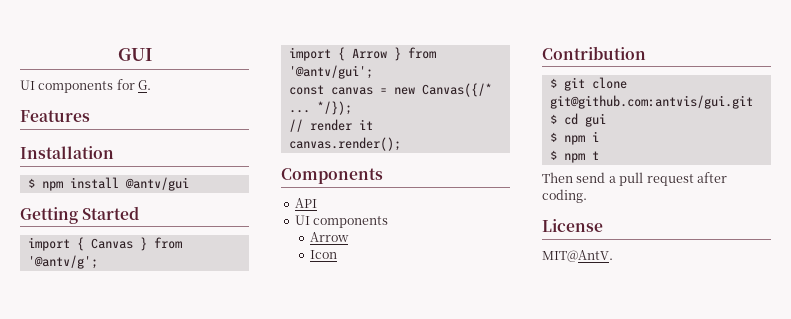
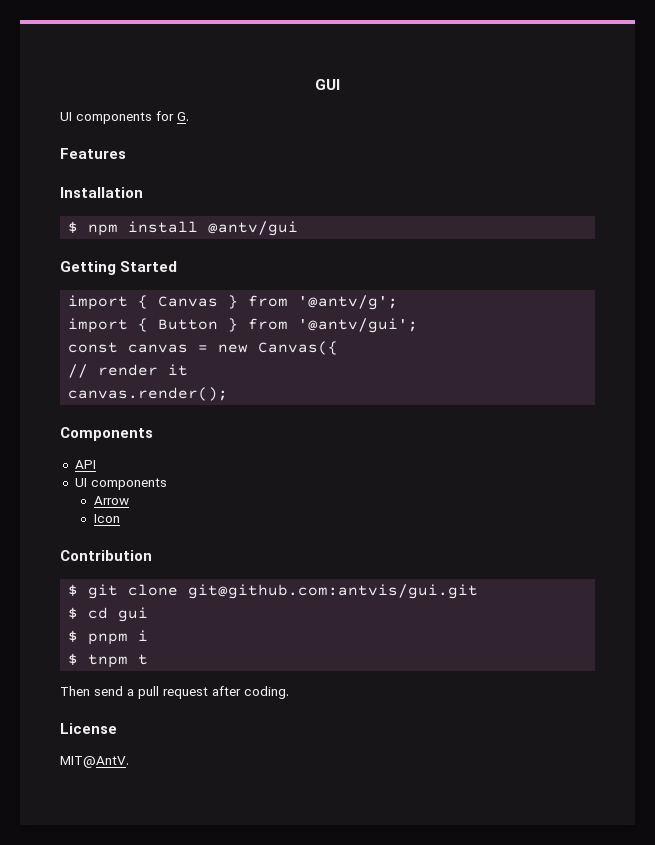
- import { Arrow } from '@antv/gui';
+ import { Button } from '@antv/gui';
- const canvas = new Canvas({/* ... */});
+ const canvas = new Canvas({
- $ npm i
+ $ pnpm i
- $ npm t
+ $ tnpm t

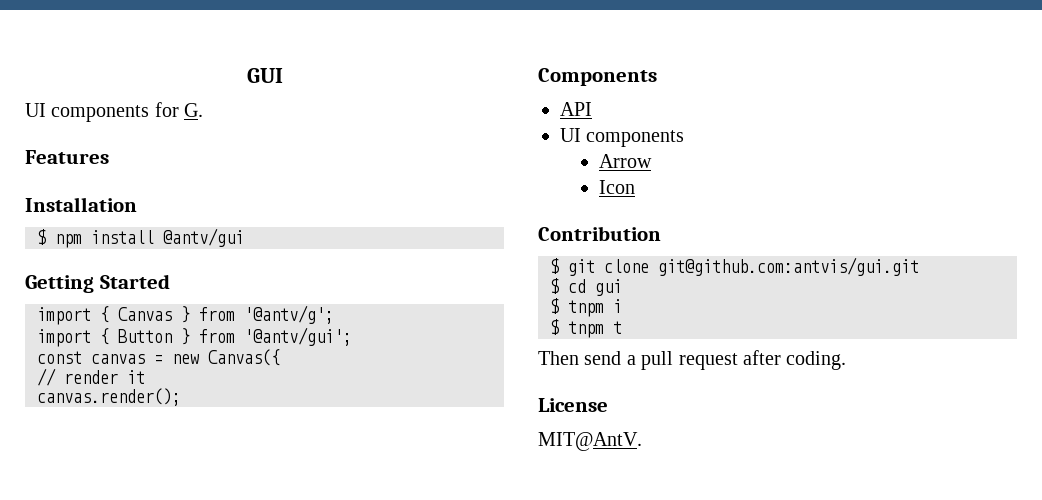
- $ pnpm i
+ $ tnpm i

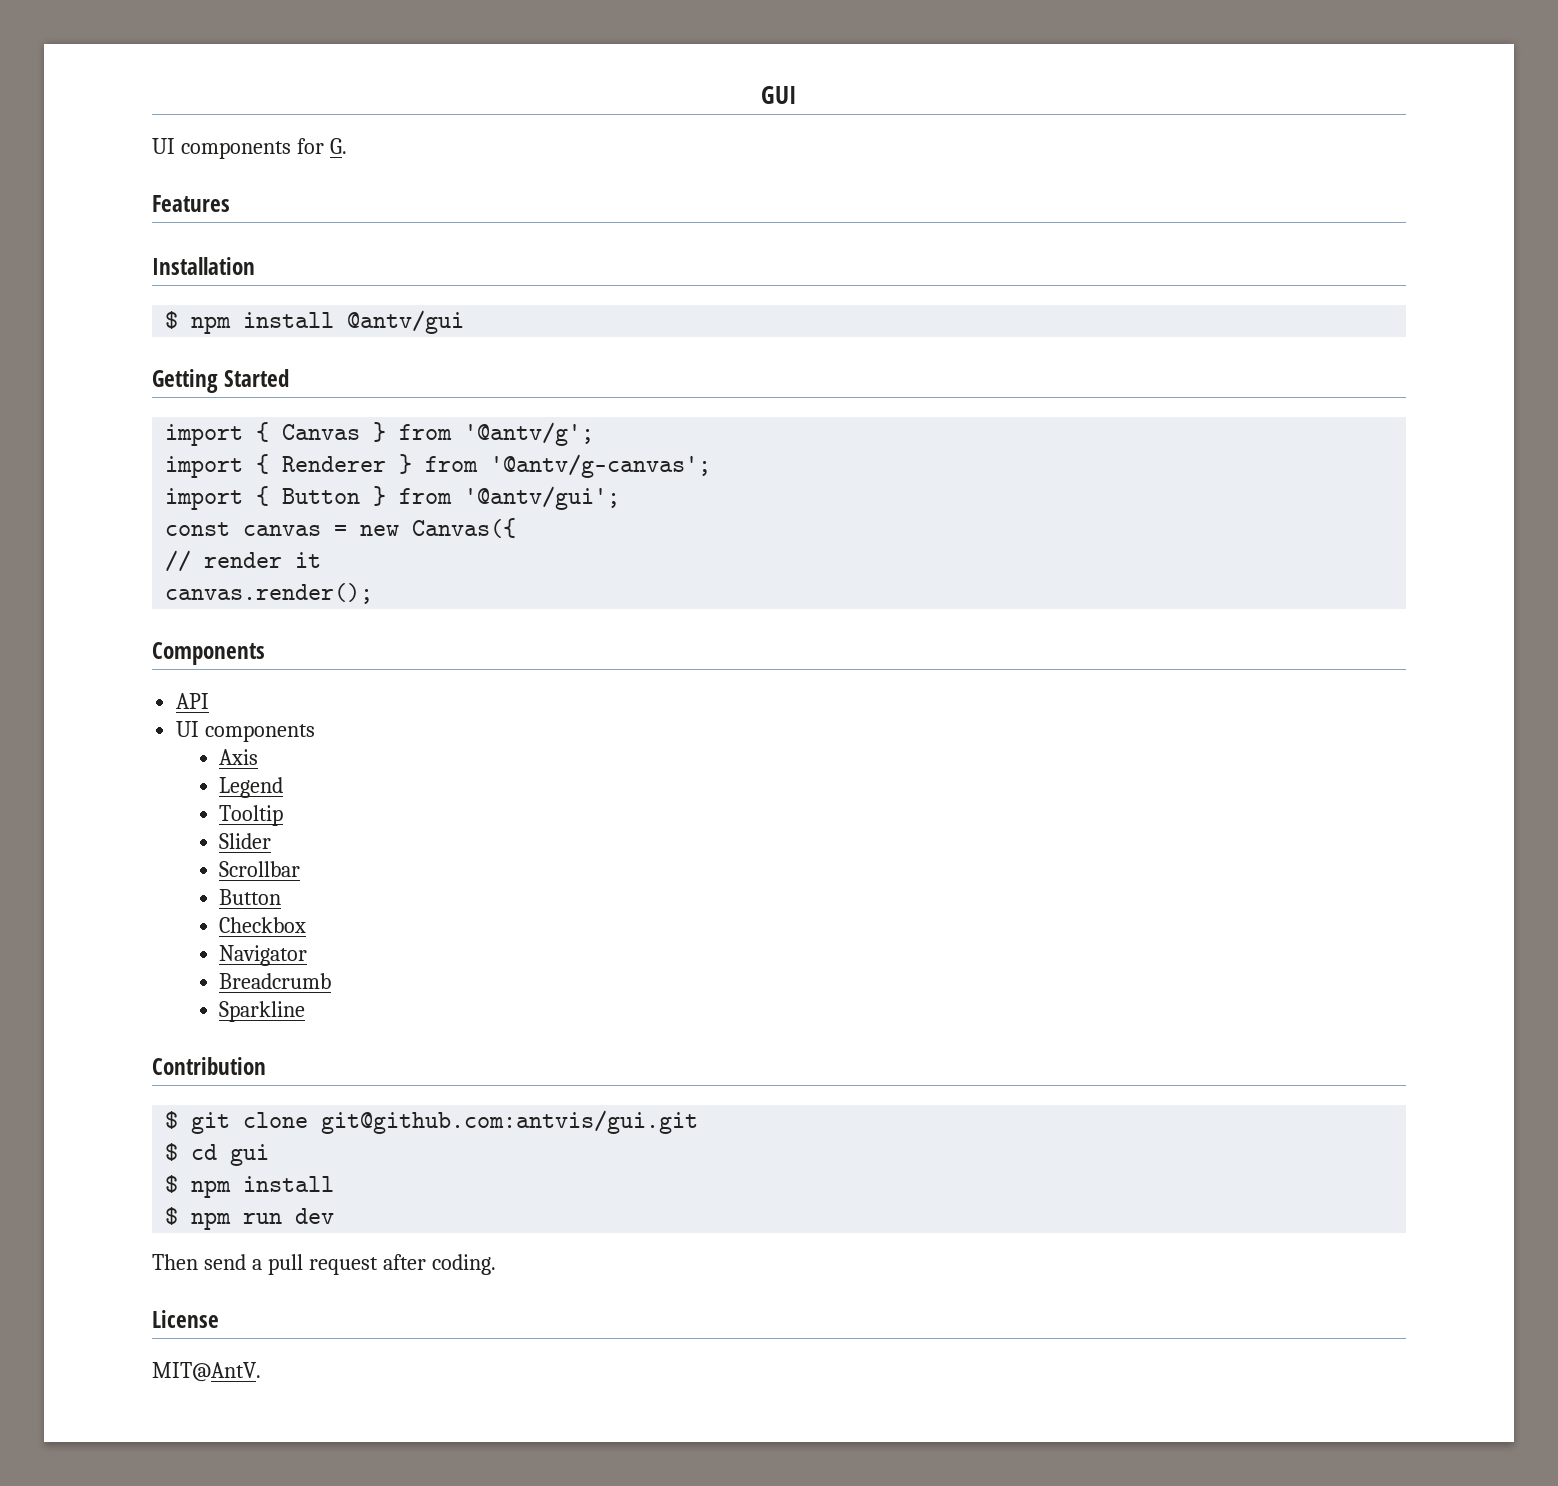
+ import { Renderer } from '@antv/g-canvas';
- Arrow
- Icon
+ Axis
+ Legend
+ Tooltip
+ Slider
+ Scrollbar
+ Button
+ Checkbox
+ Navigator
+ Breadcrumb
+ Sparkline
  $ cd gui
- $ tnpm i
- $ tnpm t
+ $ npm install
+ $ npm run dev

